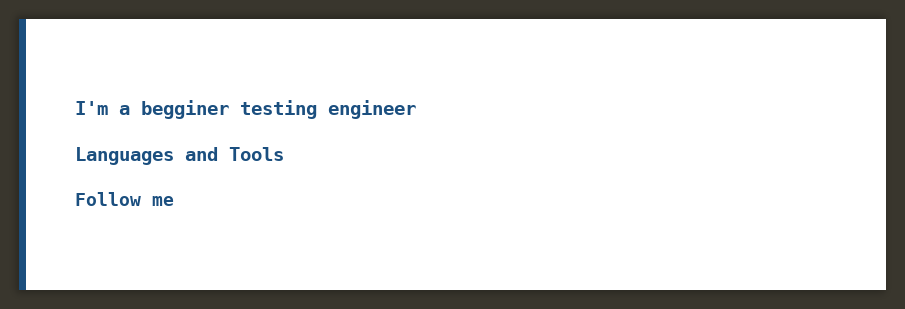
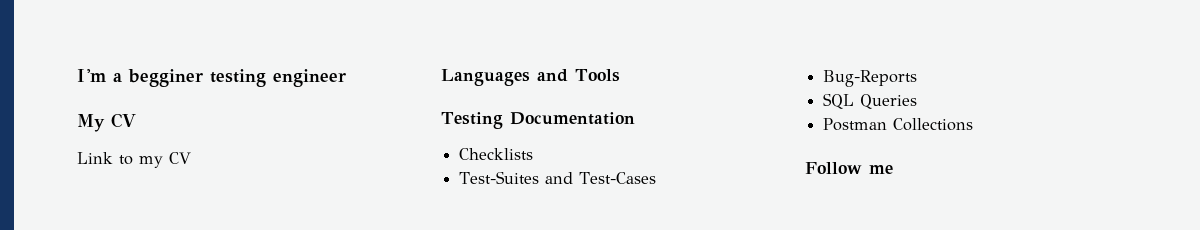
+ My CV
+ Link to my CV
  Languages and Tools
+ Testing Documentation
+ Checklists
+ Test-Suites and Test-Cases
+ Bug-Reports
+ SQL Queries
+ Postman Collections

